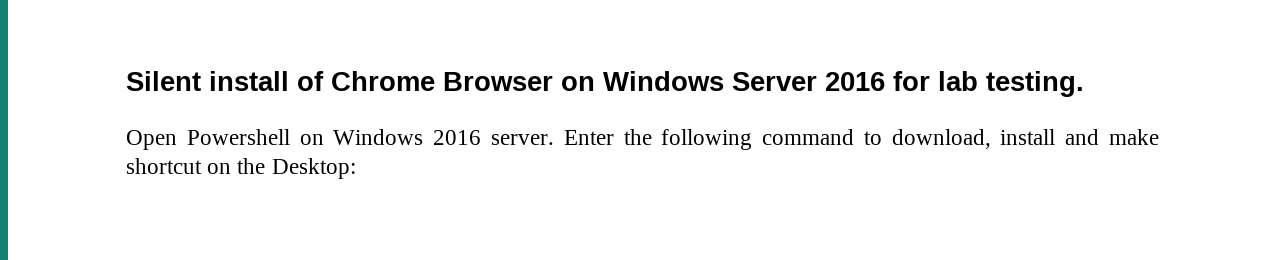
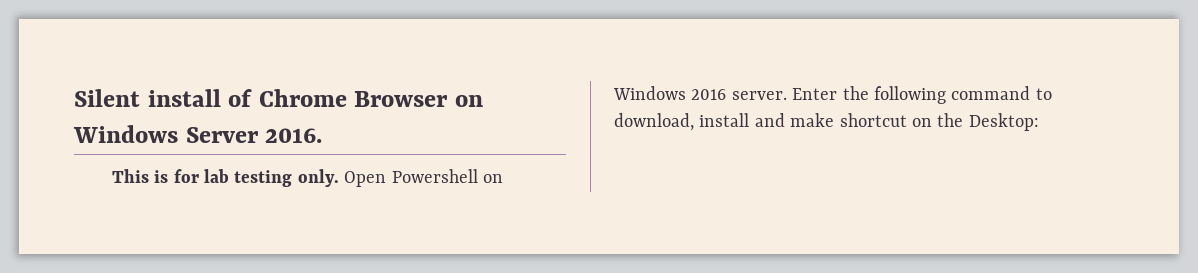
- Silent install of Chrome Browser on Windows Server 2016 for lab testing.
- Open Powershell on Windows 2016 server.
+ Silent install of Chrome Browser on Windows Server 2016.
+ This is for lab testing only. Open Powershell on Windows 2016 server.

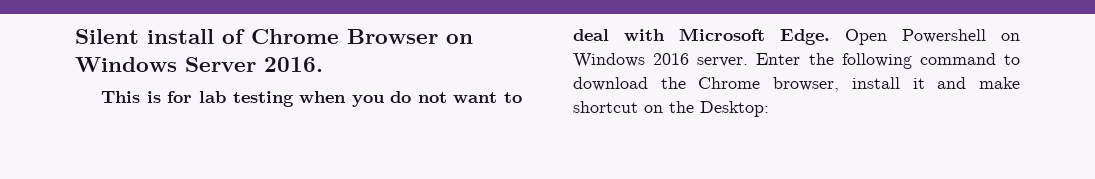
- This is for lab testing only.
+ This is for lab testing when you do not want to deal with Microsoft Edge.
- Enter the following command to download, install and make shortcut on the Desktop:
+ Enter the following command to download the Chrome browser, install it and make shortcut on the Desktop:

